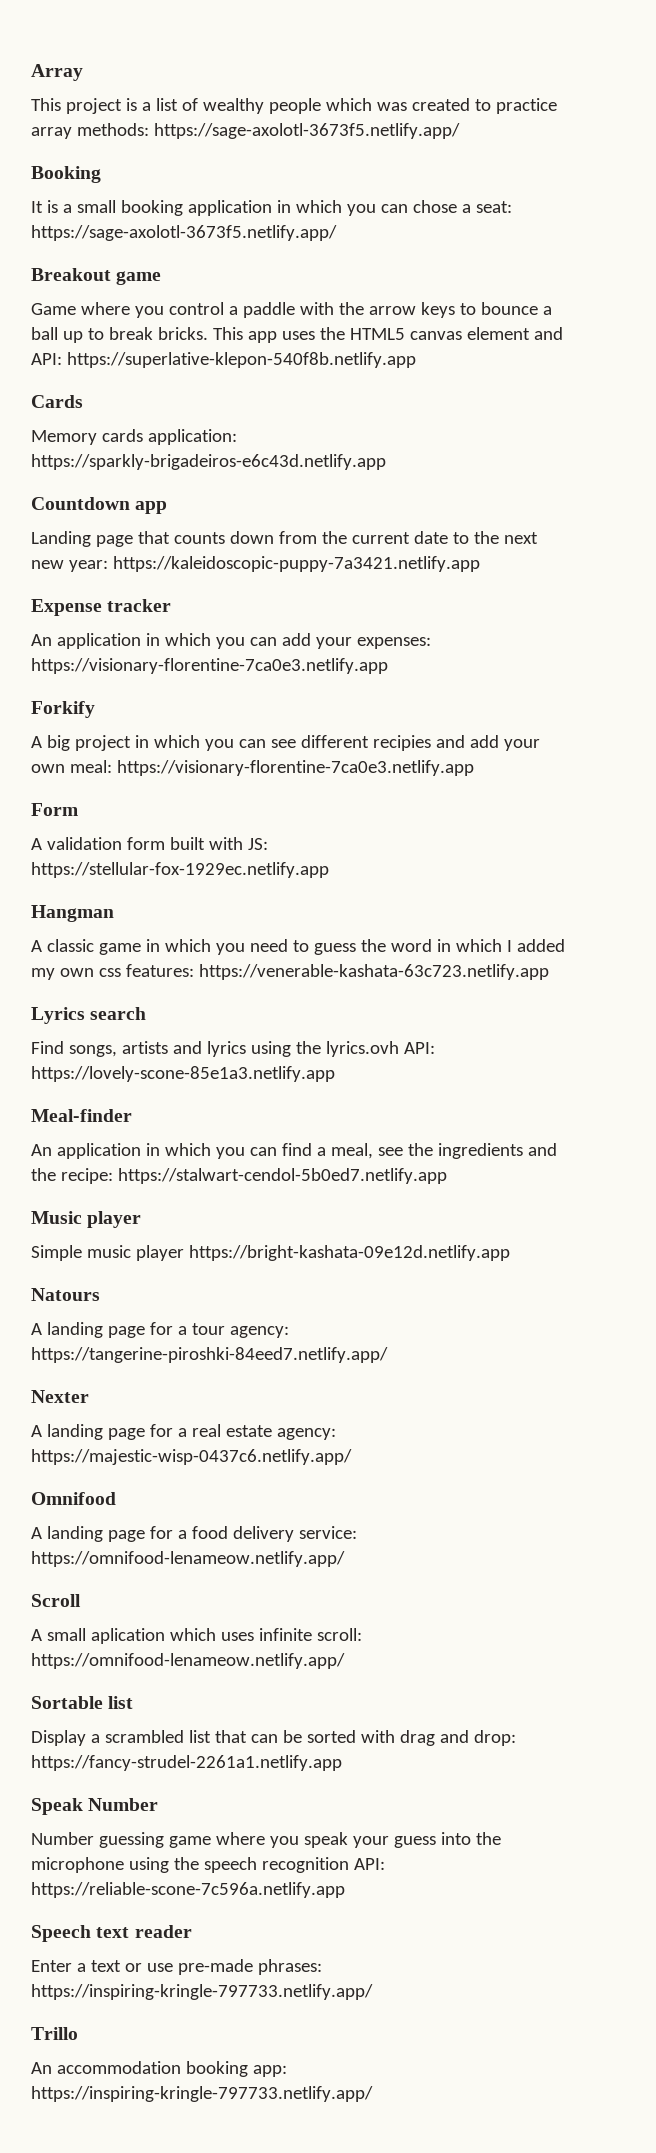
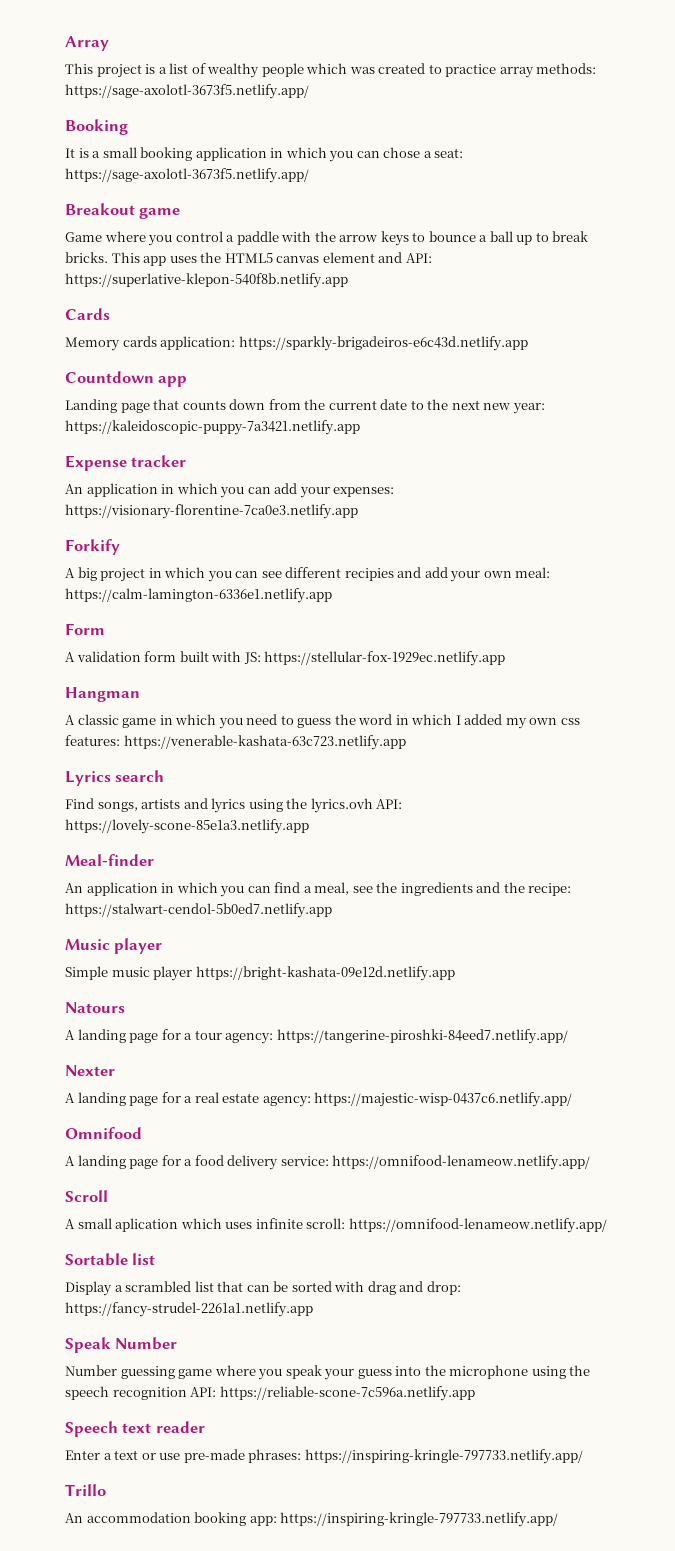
- A big project in which you can see different recipies and add your own meal: https://visionary-florentine-7ca0e3.netlify.app
+ A big project in which you can see different recipies and add your own meal: https://calm-lamington-6336e1.netlify.app

